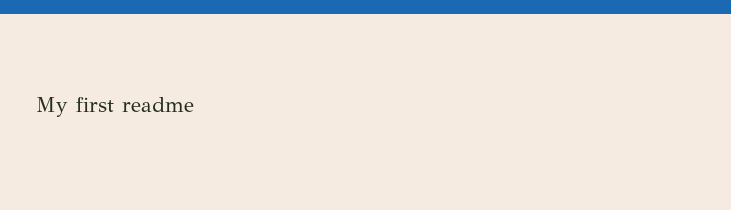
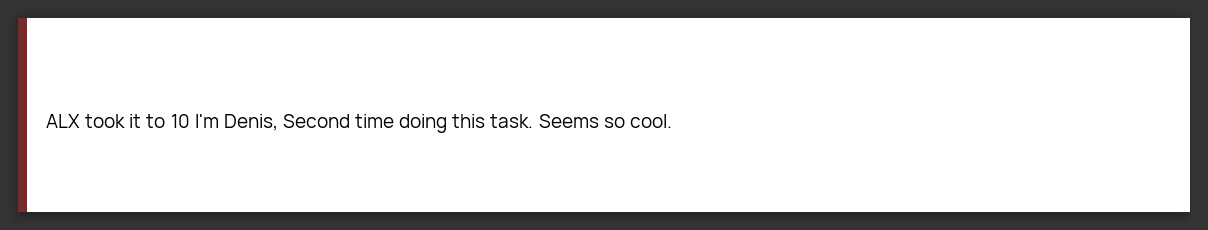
- My first readme
+ ALX took it to 10 I'm Denis, Second time doing this task. Seems so cool.

